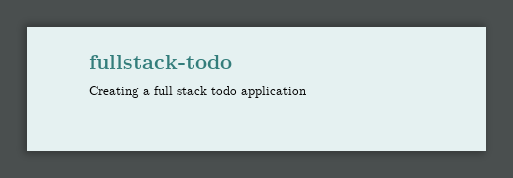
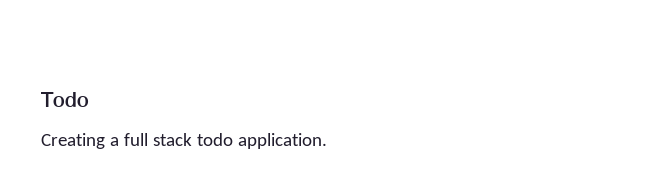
- fullstack-todo
+ Todo
- Creating a full stack todo application
+ Creating a full stack todo application.

